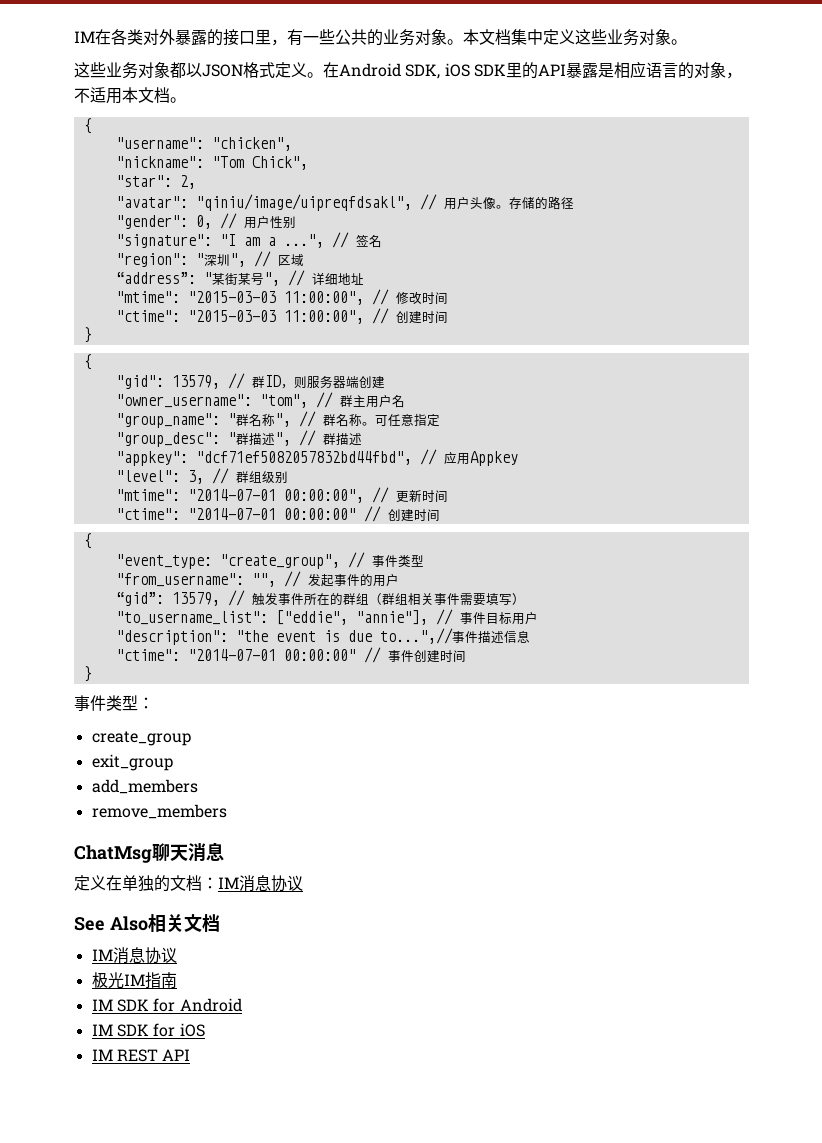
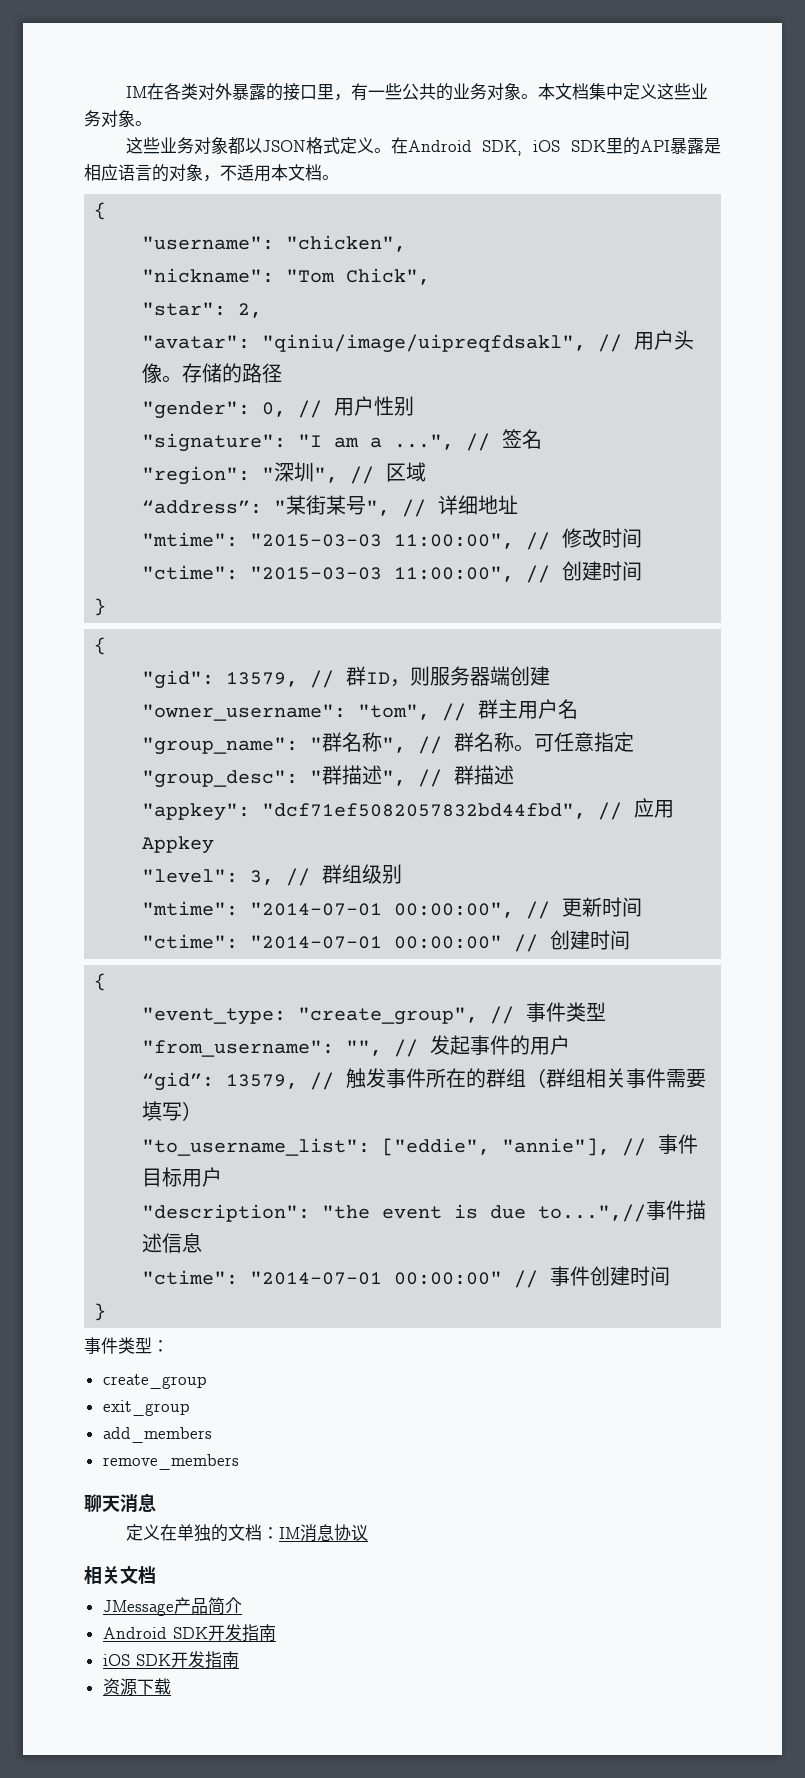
- ChatMsg聊天消息
+ 聊天消息
- See Also相关文档
- IM消息协议
- 极光IM指南
- IM SDK for Android
- IM SDK for iOS
- IM REST API
+ 相关文档
+ JMessage产品简介
+ Android SDK开发指南
+ iOS SDK开发指南
+ 资源下载

